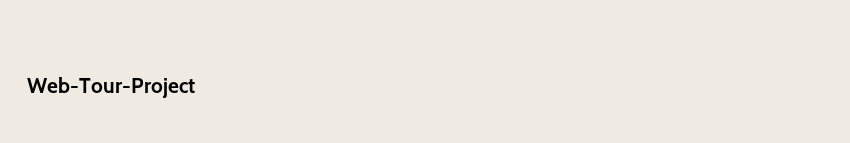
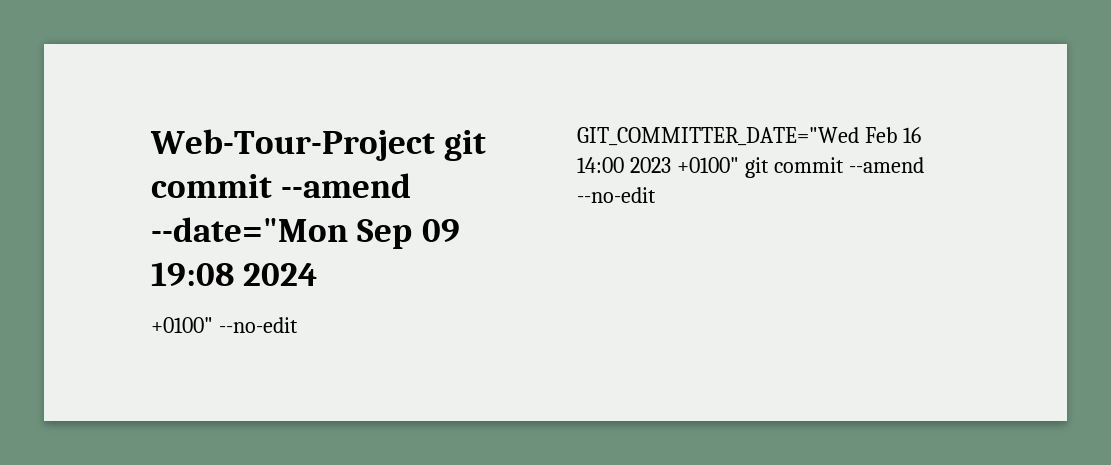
- Web-Tour-Project
+ Web-Tour-Project git commit --amend --date="Mon Sep 09 19:08 2024
+ +0100" --no-edit GIT_COMMITTER_DATE="Wed Feb 16 14:00 2023 +0100" git commit --amend --no-edit

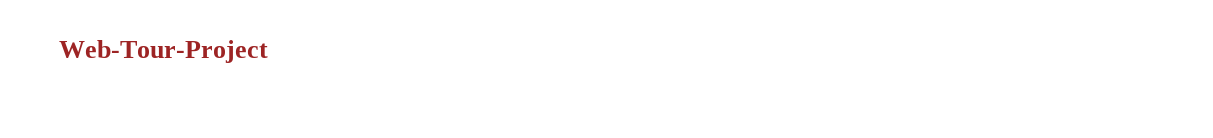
- Web-Tour-Project git commit --amend --date="Mon Sep 09 19:08 2024
- +0100" --no-edit GIT_COMMITTER_DATE="Wed Feb 16 14:00 2023 +0100" git commit --amend --no-edit
+ Web-Tour-Project

